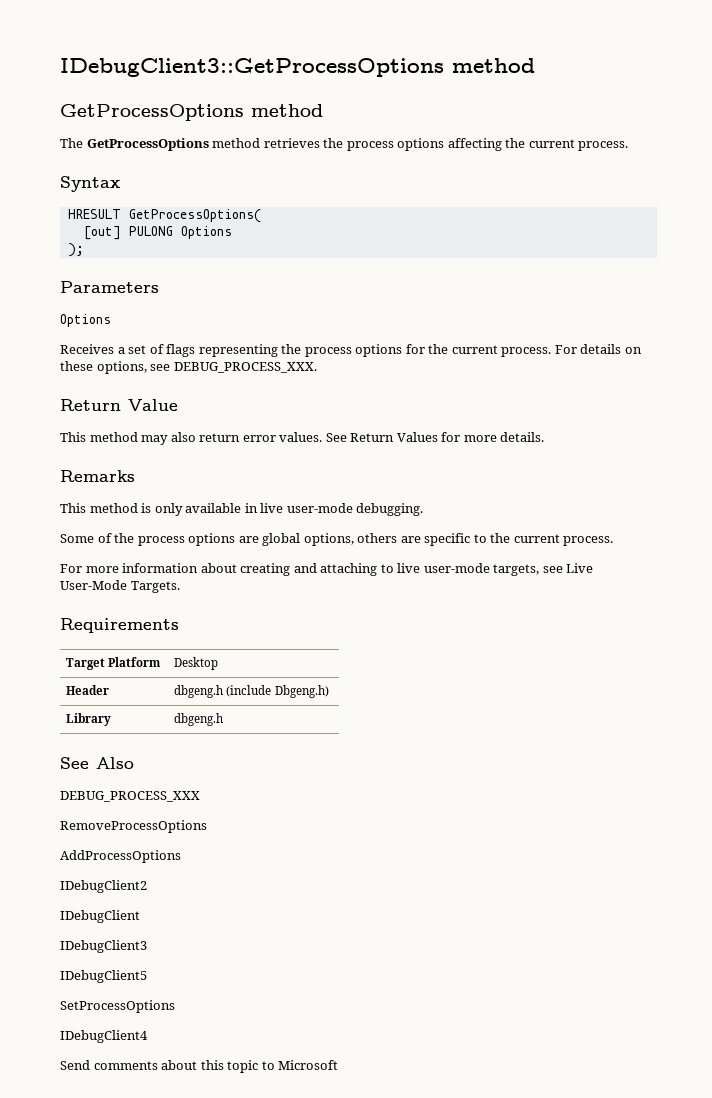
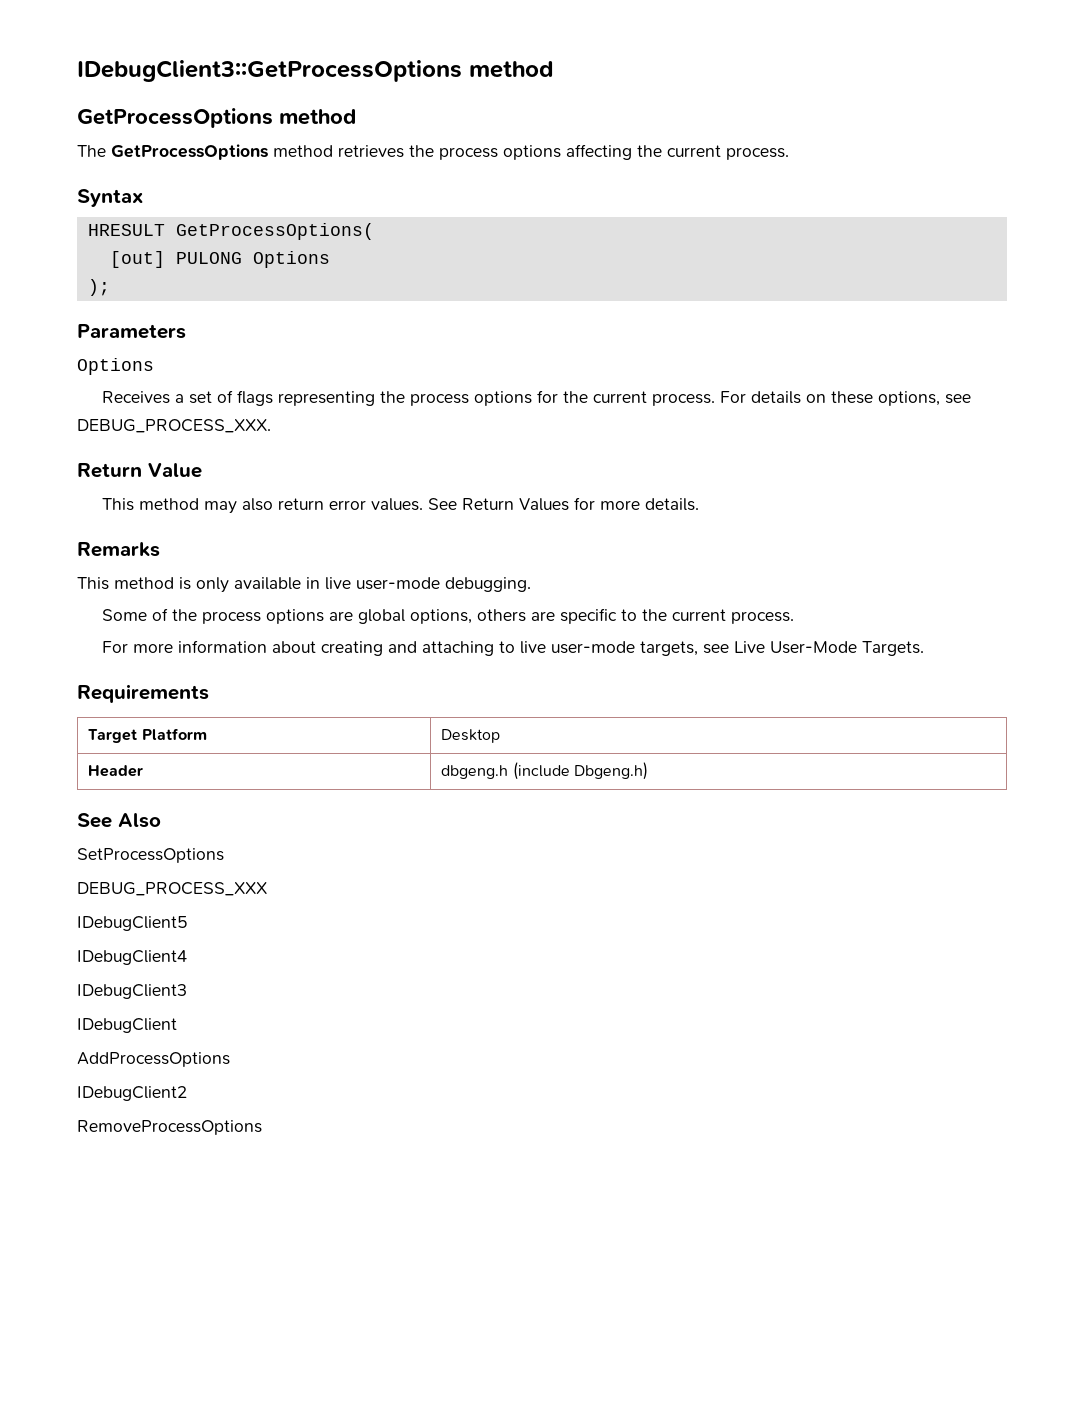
- Library | dbgeng.h
+ SetProcessOptions
- RemoveProcessOptions
+ IDebugClient5
+ IDebugClient4
+ IDebugClient3
+ IDebugClient
  AddProcessOptions
  IDebugClient2
- IDebugClient
- IDebugClient3
- IDebugClient5
- SetProcessOptions
- IDebugClient4
- Send comments about this topic to Microsoft
+ RemoveProcessOptions

